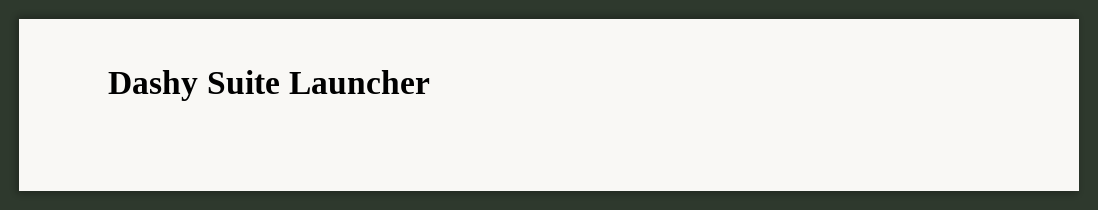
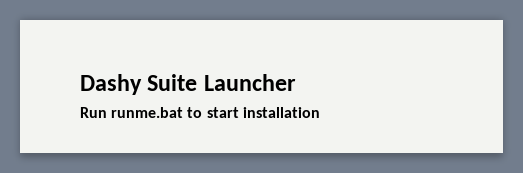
+ Run runme.bat to start installation

